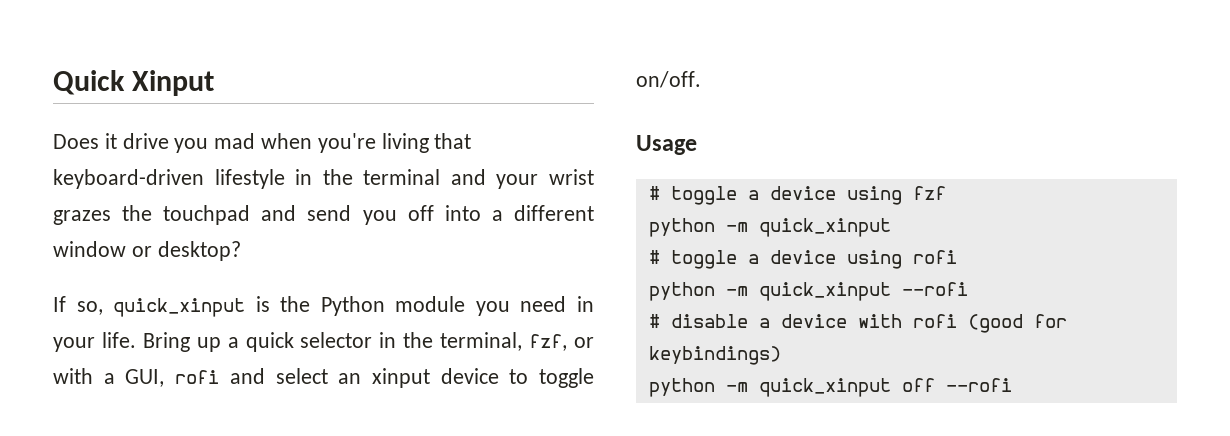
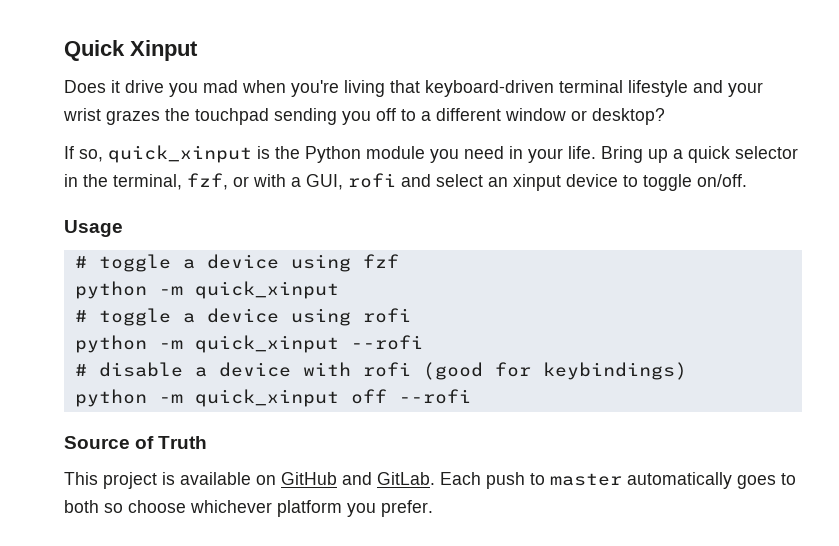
- Does it drive you mad when you're living that keyboard-driven lifestyle in the terminal and your wrist grazes the touchpad and send you off into a different window or desktop?
+ Does it drive you mad when you're living that keyboard-driven terminal lifestyle and your wrist grazes the touchpad sending you off to a different window or desktop?
+ Source of Truth
+ This project is available on GitHub and GitLab. Each push to master automatically goes to both so choose whichever platform you prefer.

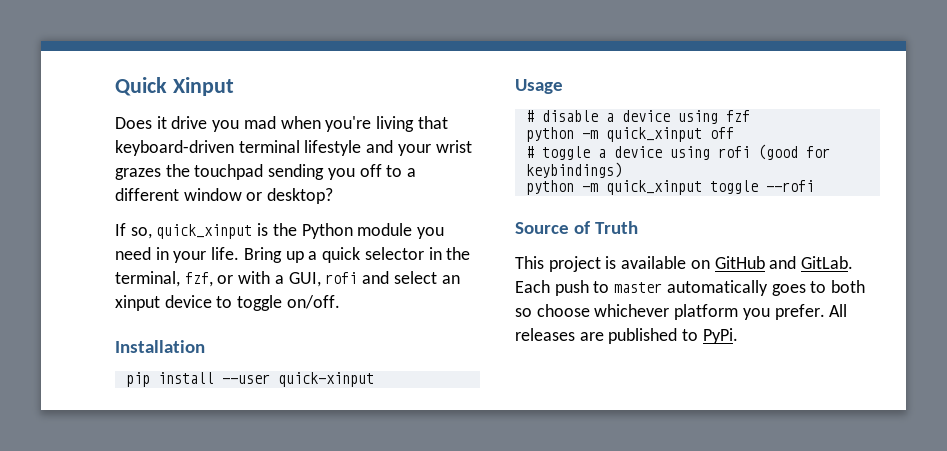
+ Installation
+ pip install --user quick-xinput
- # toggle a device using fzf
- python -m quick_xinput
+ # disable a device using fzf
+ python -m quick_xinput off
- # toggle a device using rofi
- python -m quick_xinput --rofi
- # disable a device with rofi (good for keybindings)
+ # toggle a device using rofi (good for keybindings)
- python -m quick_xinput off --rofi
+ python -m quick_xinput toggle --rofi
+ All releases are published to PyPi.

